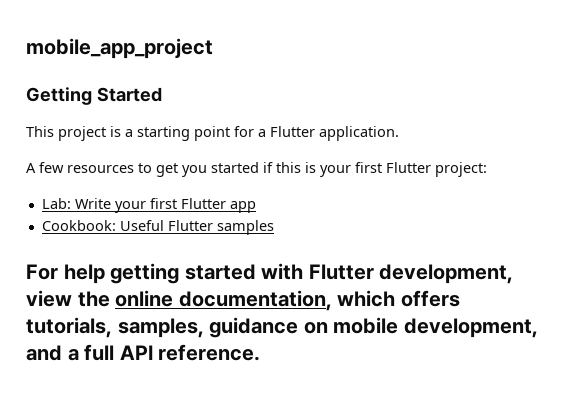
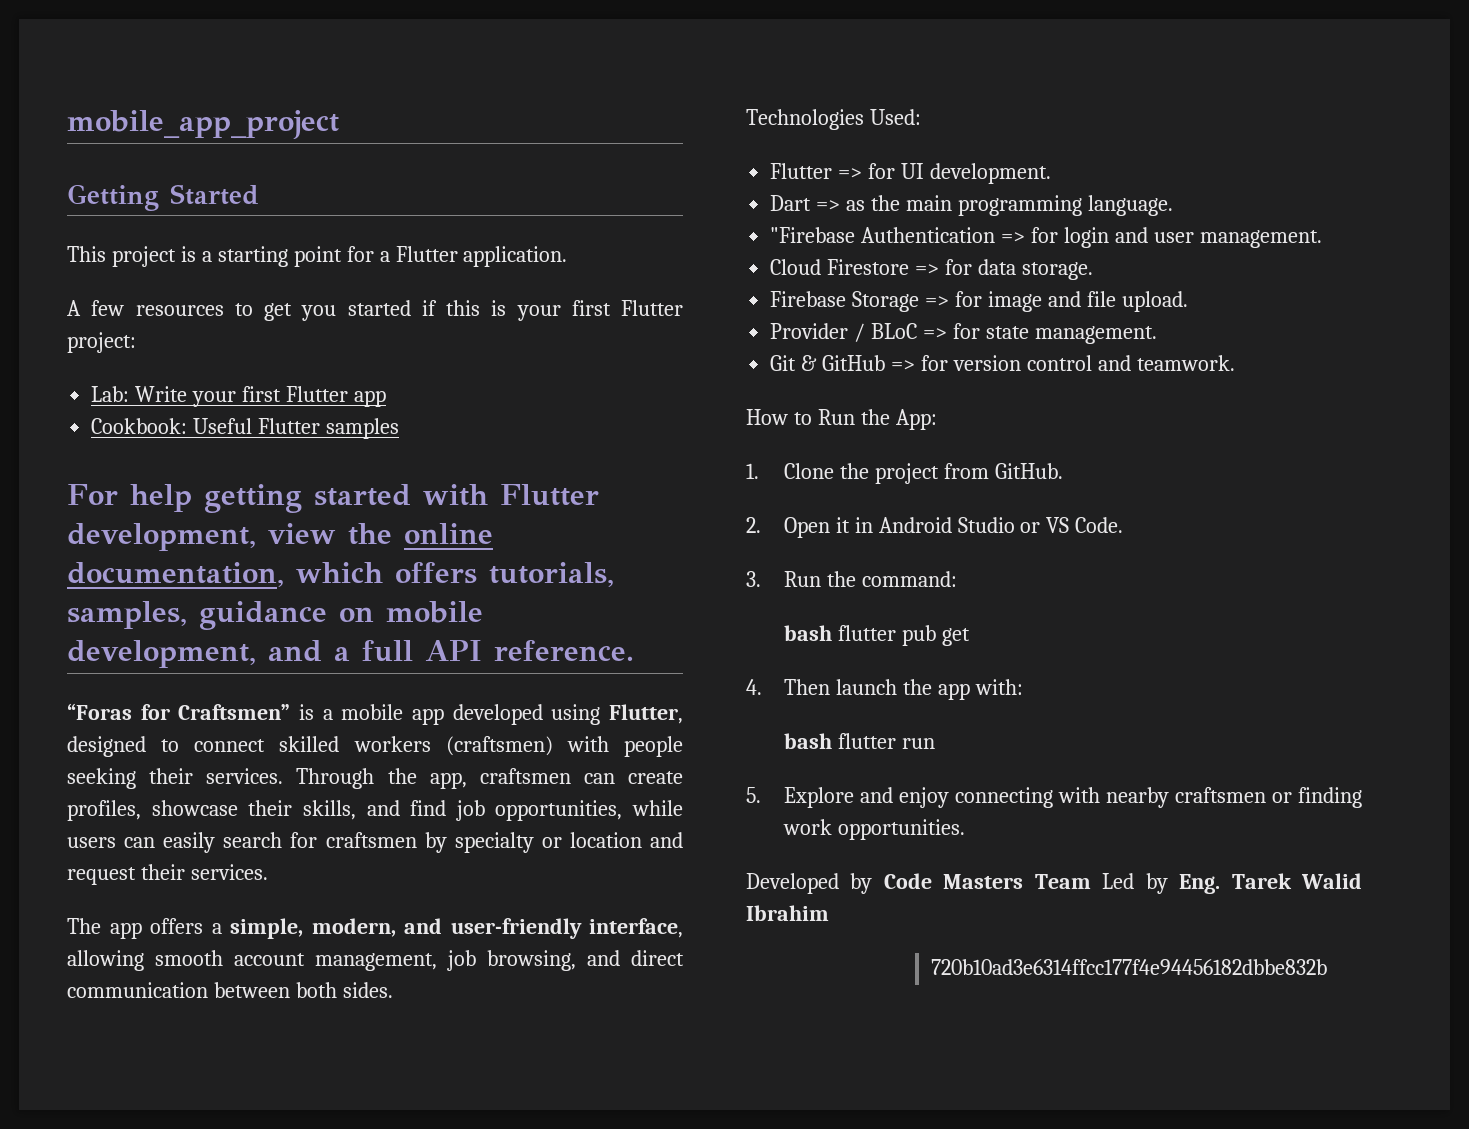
+ “Foras for Craftsmen” is a mobile app developed using Flutter, designed to connect skilled workers (craftsmen) with people seeking their services. Through the app, craftsmen can create profiles, showcase their skills, and find job opportunities, while users can easily search for craftsmen by specialty or location and request their services.
+ The app offers a simple, modern, and user-friendly interface, allowing smooth account management, job browsing, and direct communication between both sides.
+ Technologies Used:
+ Flutter => for UI development.
+ Dart => as the main programming language.
+ "Firebase Authentication => for login and user management.
+ Cloud Firestore => for data storage.
+ Firebase Storage => for image and file upload.
+ Provider / BLoC => for state management.
+ Git & GitHub => for version control and teamwork.
+ How to Run the App:
+ 1. Clone the project from GitHub.
+ 2. Open it in Android Studio or VS Code.
+ 3. Run the command:
+ bash flutter pub get
+ 4. Then launch the app with:
+ bash flutter run
+ 5. Explore and enjoy connecting with nearby craftsmen or finding work opportunities.
+ Developed by Code Masters Team Led by Eng. Tarek Walid Ibrahim
+ 720b10ad3e6314ffcc177f4e94456182dbbe832b

